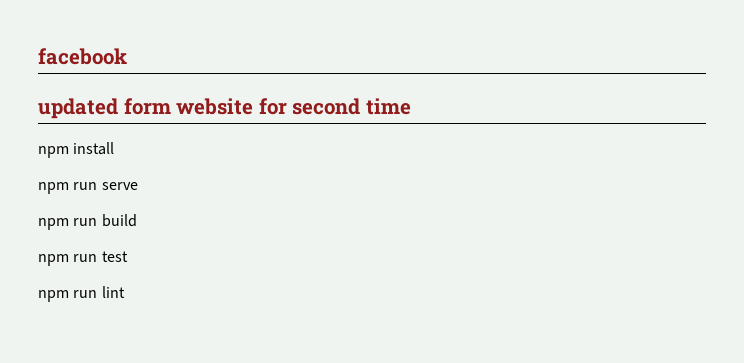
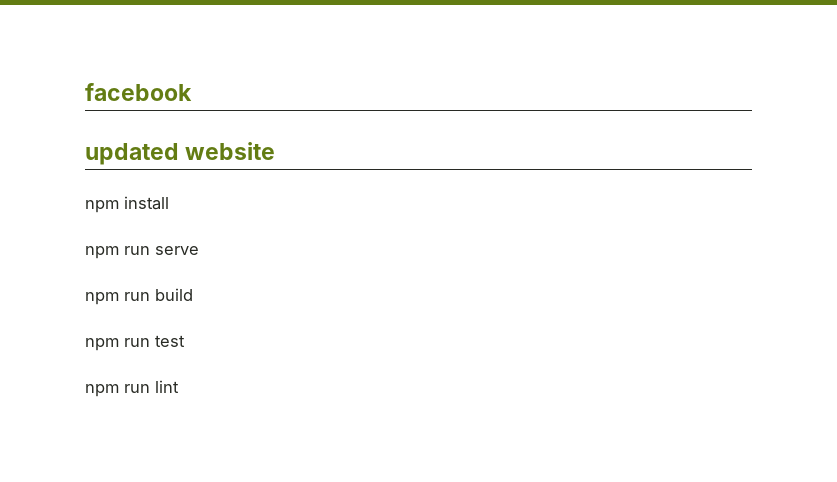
- updated form website for second time
+ updated website

